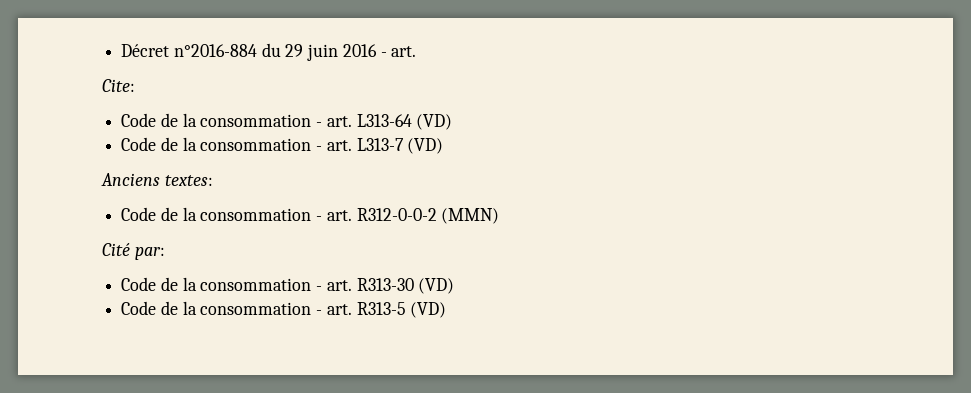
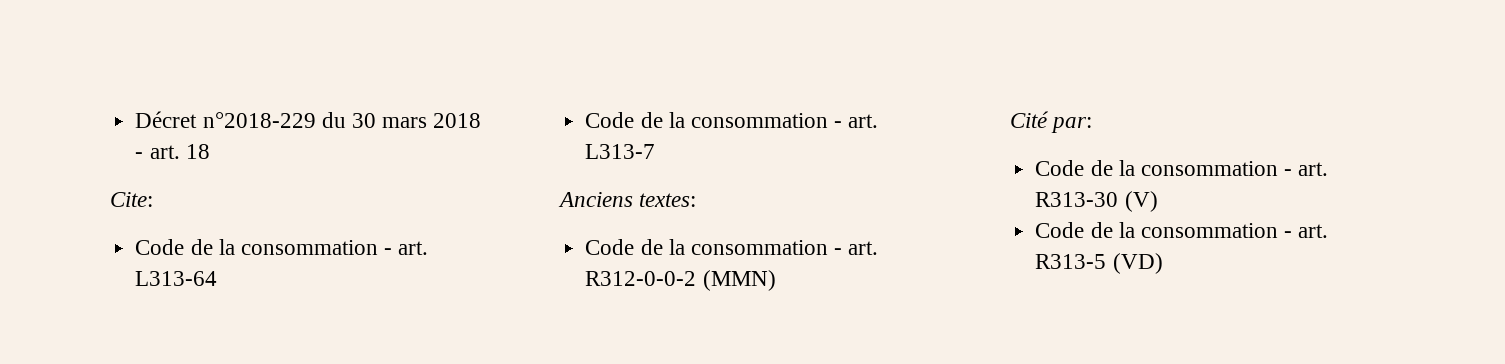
- Décret n°2016-884 du 29 juin 2016 - art.
+ Décret n°2018-229 du 30 mars 2018 - art. 18
- Code de la consommation - art. L313-64 (VD)
+ Code de la consommation - art. L313-64
- Code de la consommation - art. L313-7 (VD)
+ Code de la consommation - art. L313-7
- Code de la consommation - art. R313-30 (VD)
+ Code de la consommation - art. R313-30 (V)

